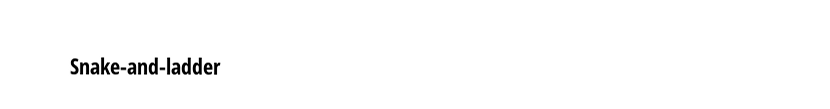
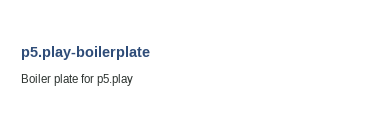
- Snake-and-ladder
+ p5.play-boilerplate
+ Boiler plate for p5.play

